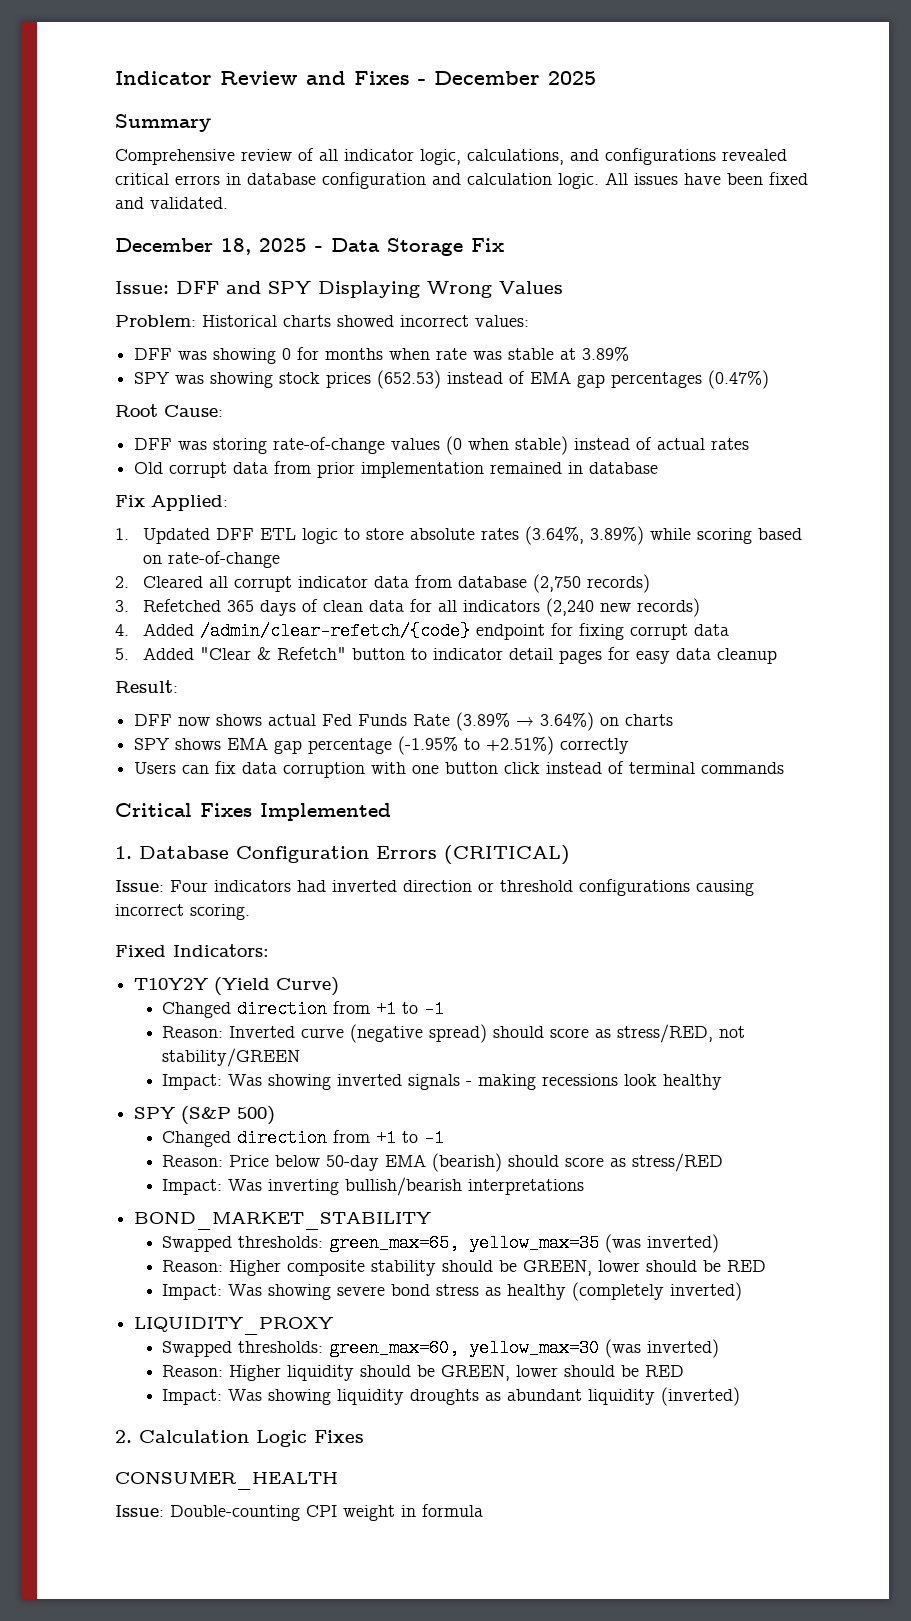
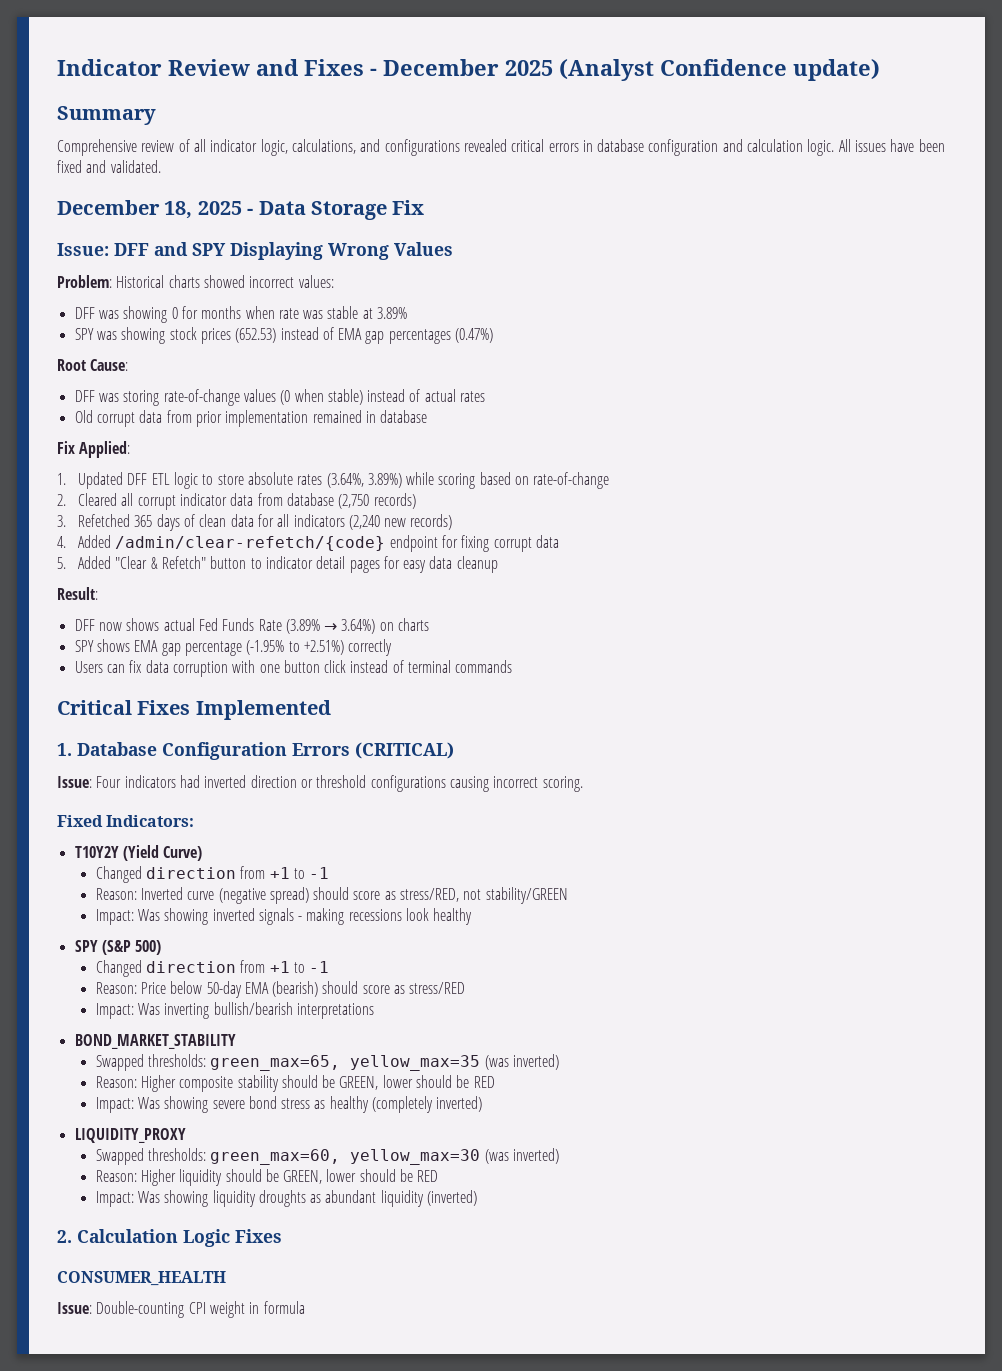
- Indicator Review and Fixes - December 2025
+ Indicator Review and Fixes - December 2025 (Analyst Confidence update)

